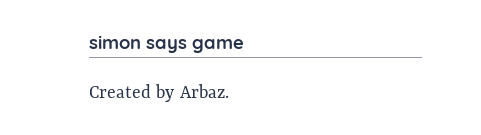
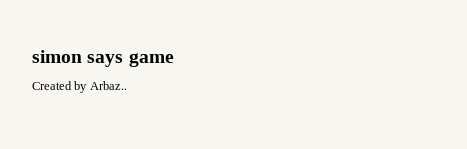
- Created by Arbaz.
+ Created by Arbaz..

